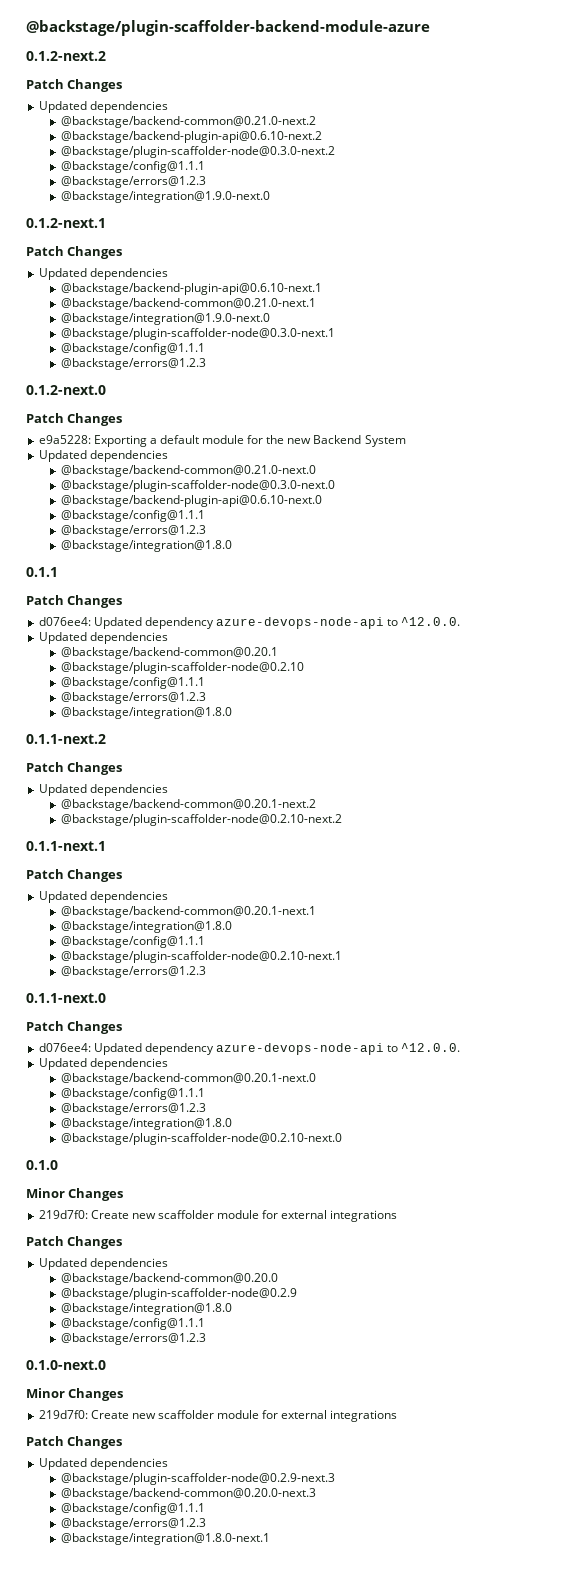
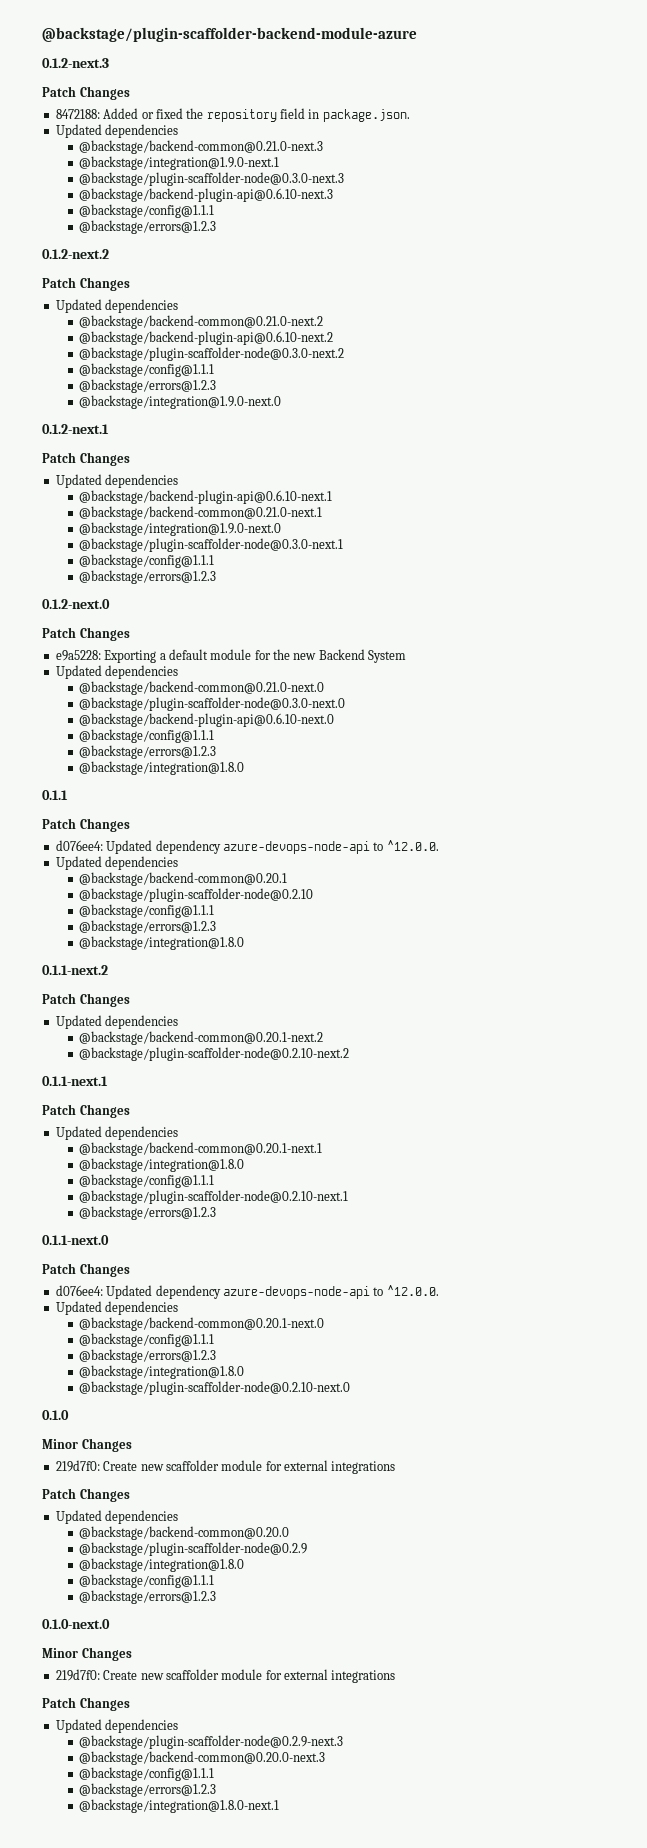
+ 0.1.2-next.3
+ Patch Changes
+ 8472188: Added or fixed the repository field in package.json.
+ Updated dependencies
+ @backstage/backend-common@0.21.0-next.3
+ @backstage/integration@1.9.0-next.1
+ @backstage/plugin-scaffolder-node@0.3.0-next.3
+ @backstage/backend-plugin-api@0.6.10-next.3
+ @backstage/config@1.1.1
+ @backstage/errors@1.2.3

